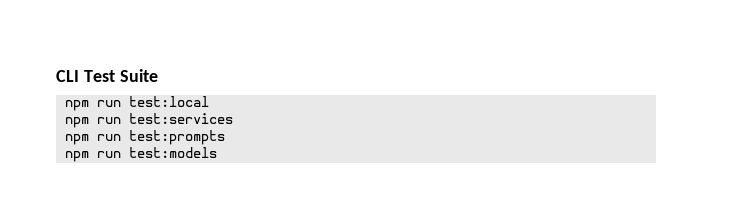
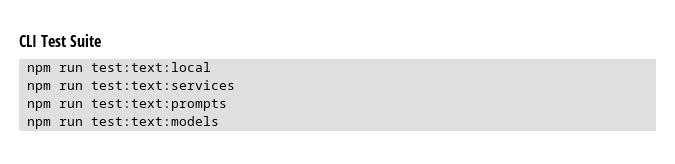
- npm run test:local
- npm run test:services
- npm run test:prompts
- npm run test:models
+ npm run test:text:local
+ npm run test:text:services
+ npm run test:text:prompts
+ npm run test:text:models

